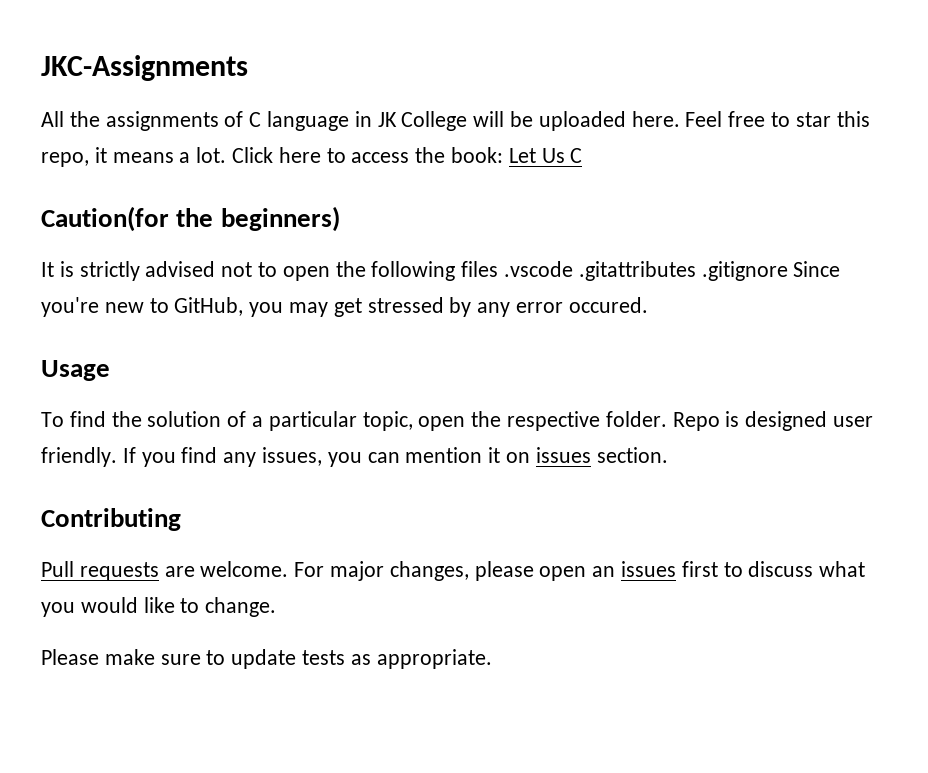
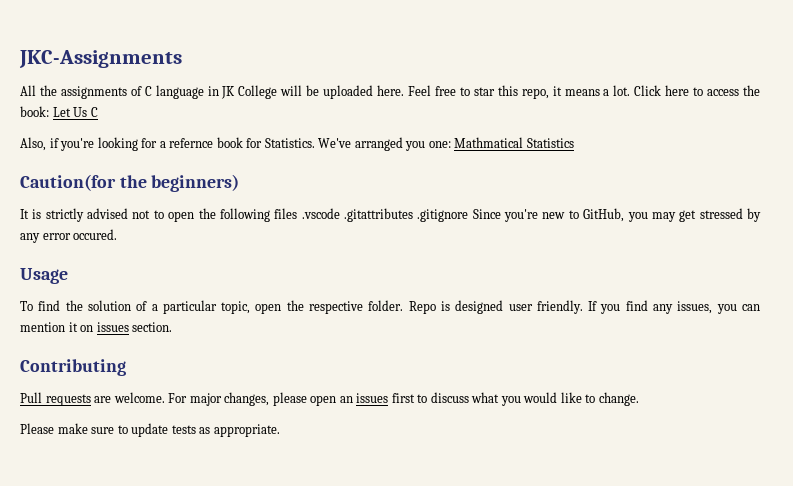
+ Also, if you're looking for a refernce book for Statistics. We've arranged you one: Mathmatical Statistics

